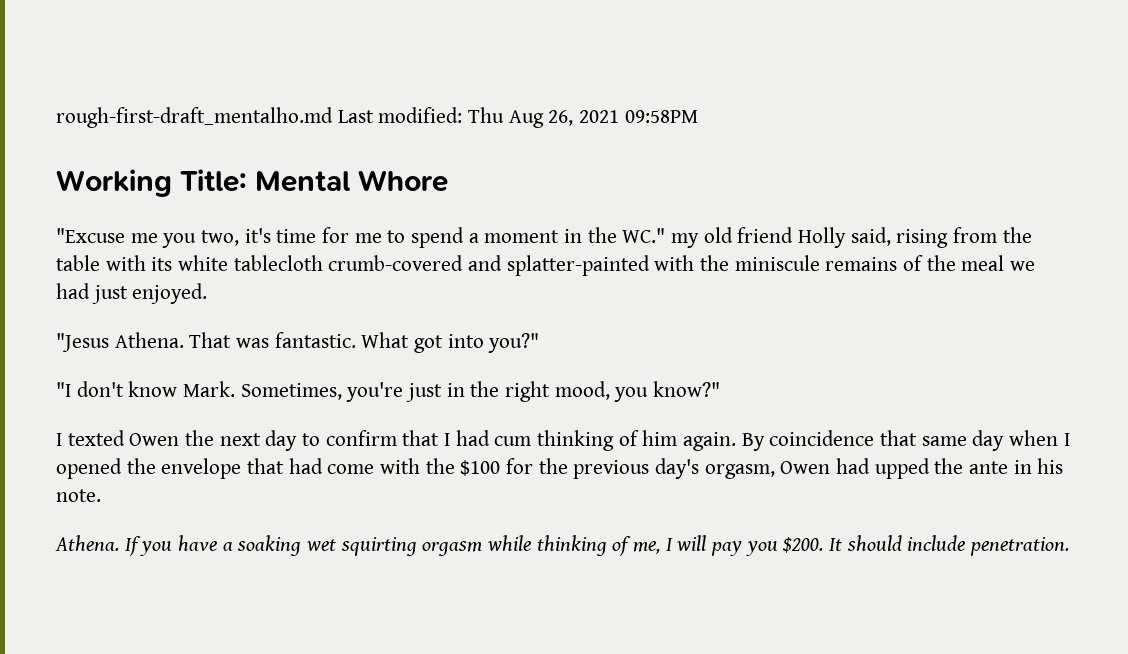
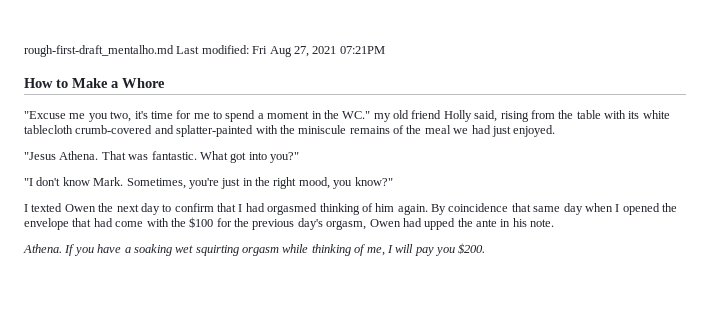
- rough-first-draft_mentalho.md Last modified: Thu Aug 26, 2021 09:58PM
- Working Title: Mental Whore
+ rough-first-draft_mentalho.md Last modified: Fri Aug 27, 2021 07:21PM
+ How to Make a Whore
- I texted Owen the next day to confirm that I had cum thinking of him again.
+ I texted Owen the next day to confirm that I had orgasmed thinking of him again.
- It should include penetration.

